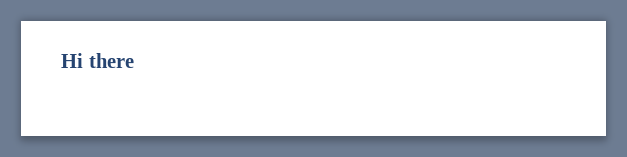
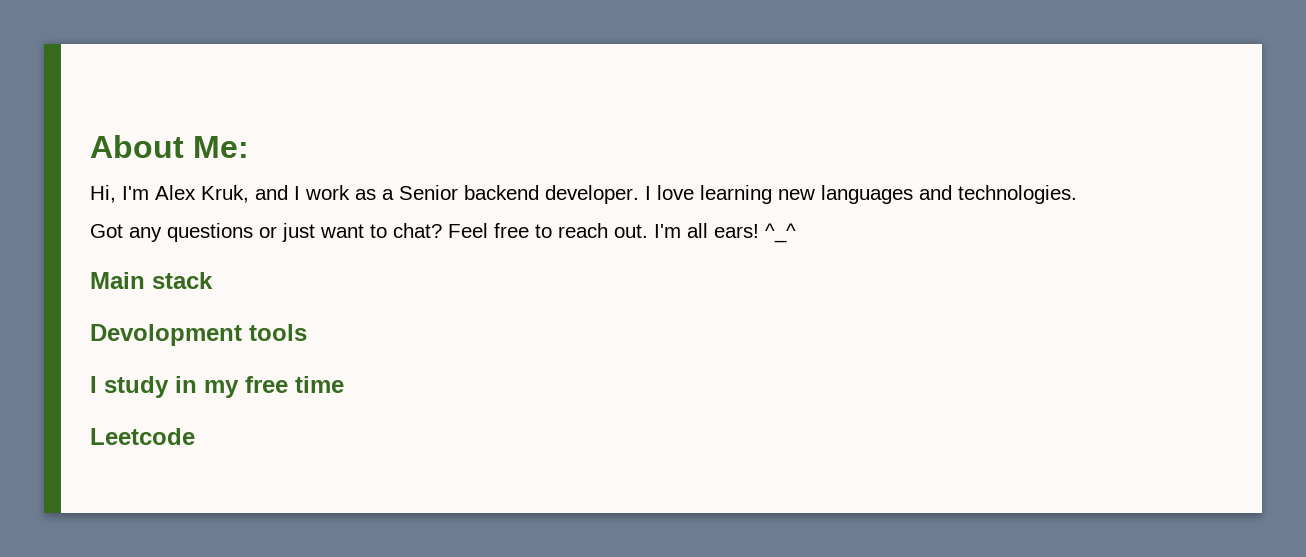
- Hi there
+ About Me:
+ Hi, I'm Alex Kruk, and I work as a Senior backend developer. I love learning new languages and technologies.
+ Got any questions or just want to chat? Feel free to reach out. I'm all ears! ^_^
+ Main stack
+ Devolopment tools
+ I study in my free time
+ Leetcode

